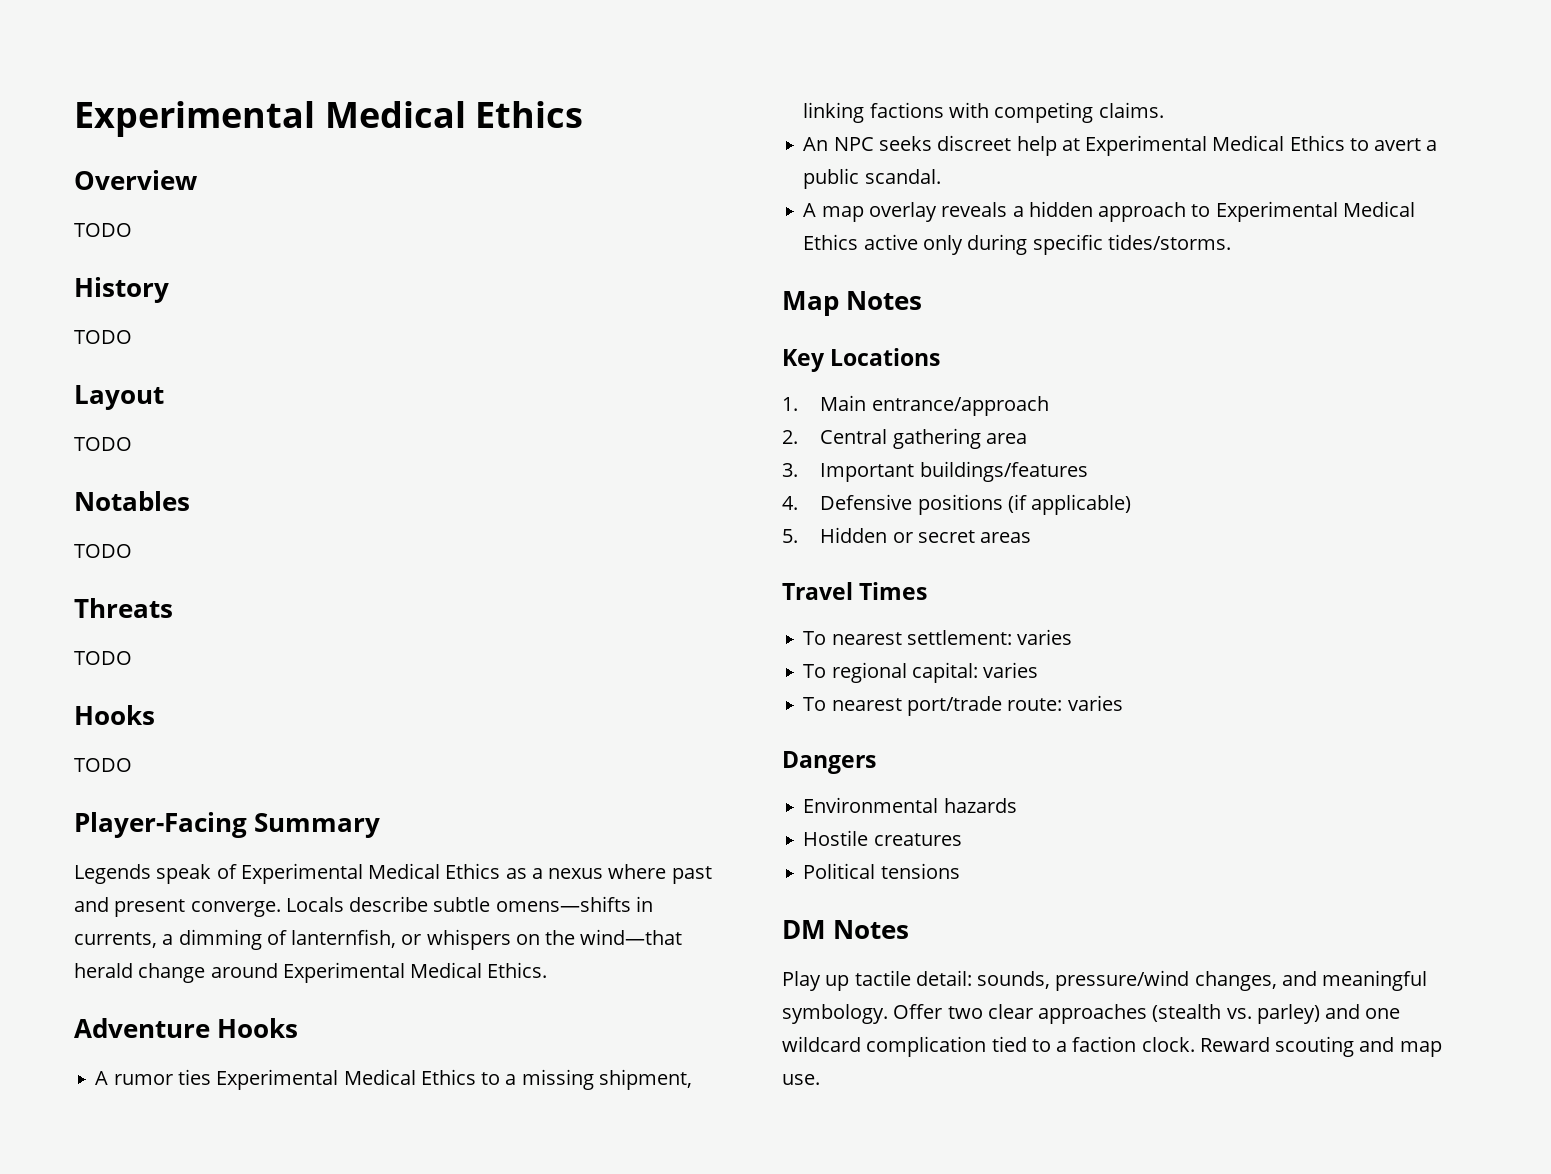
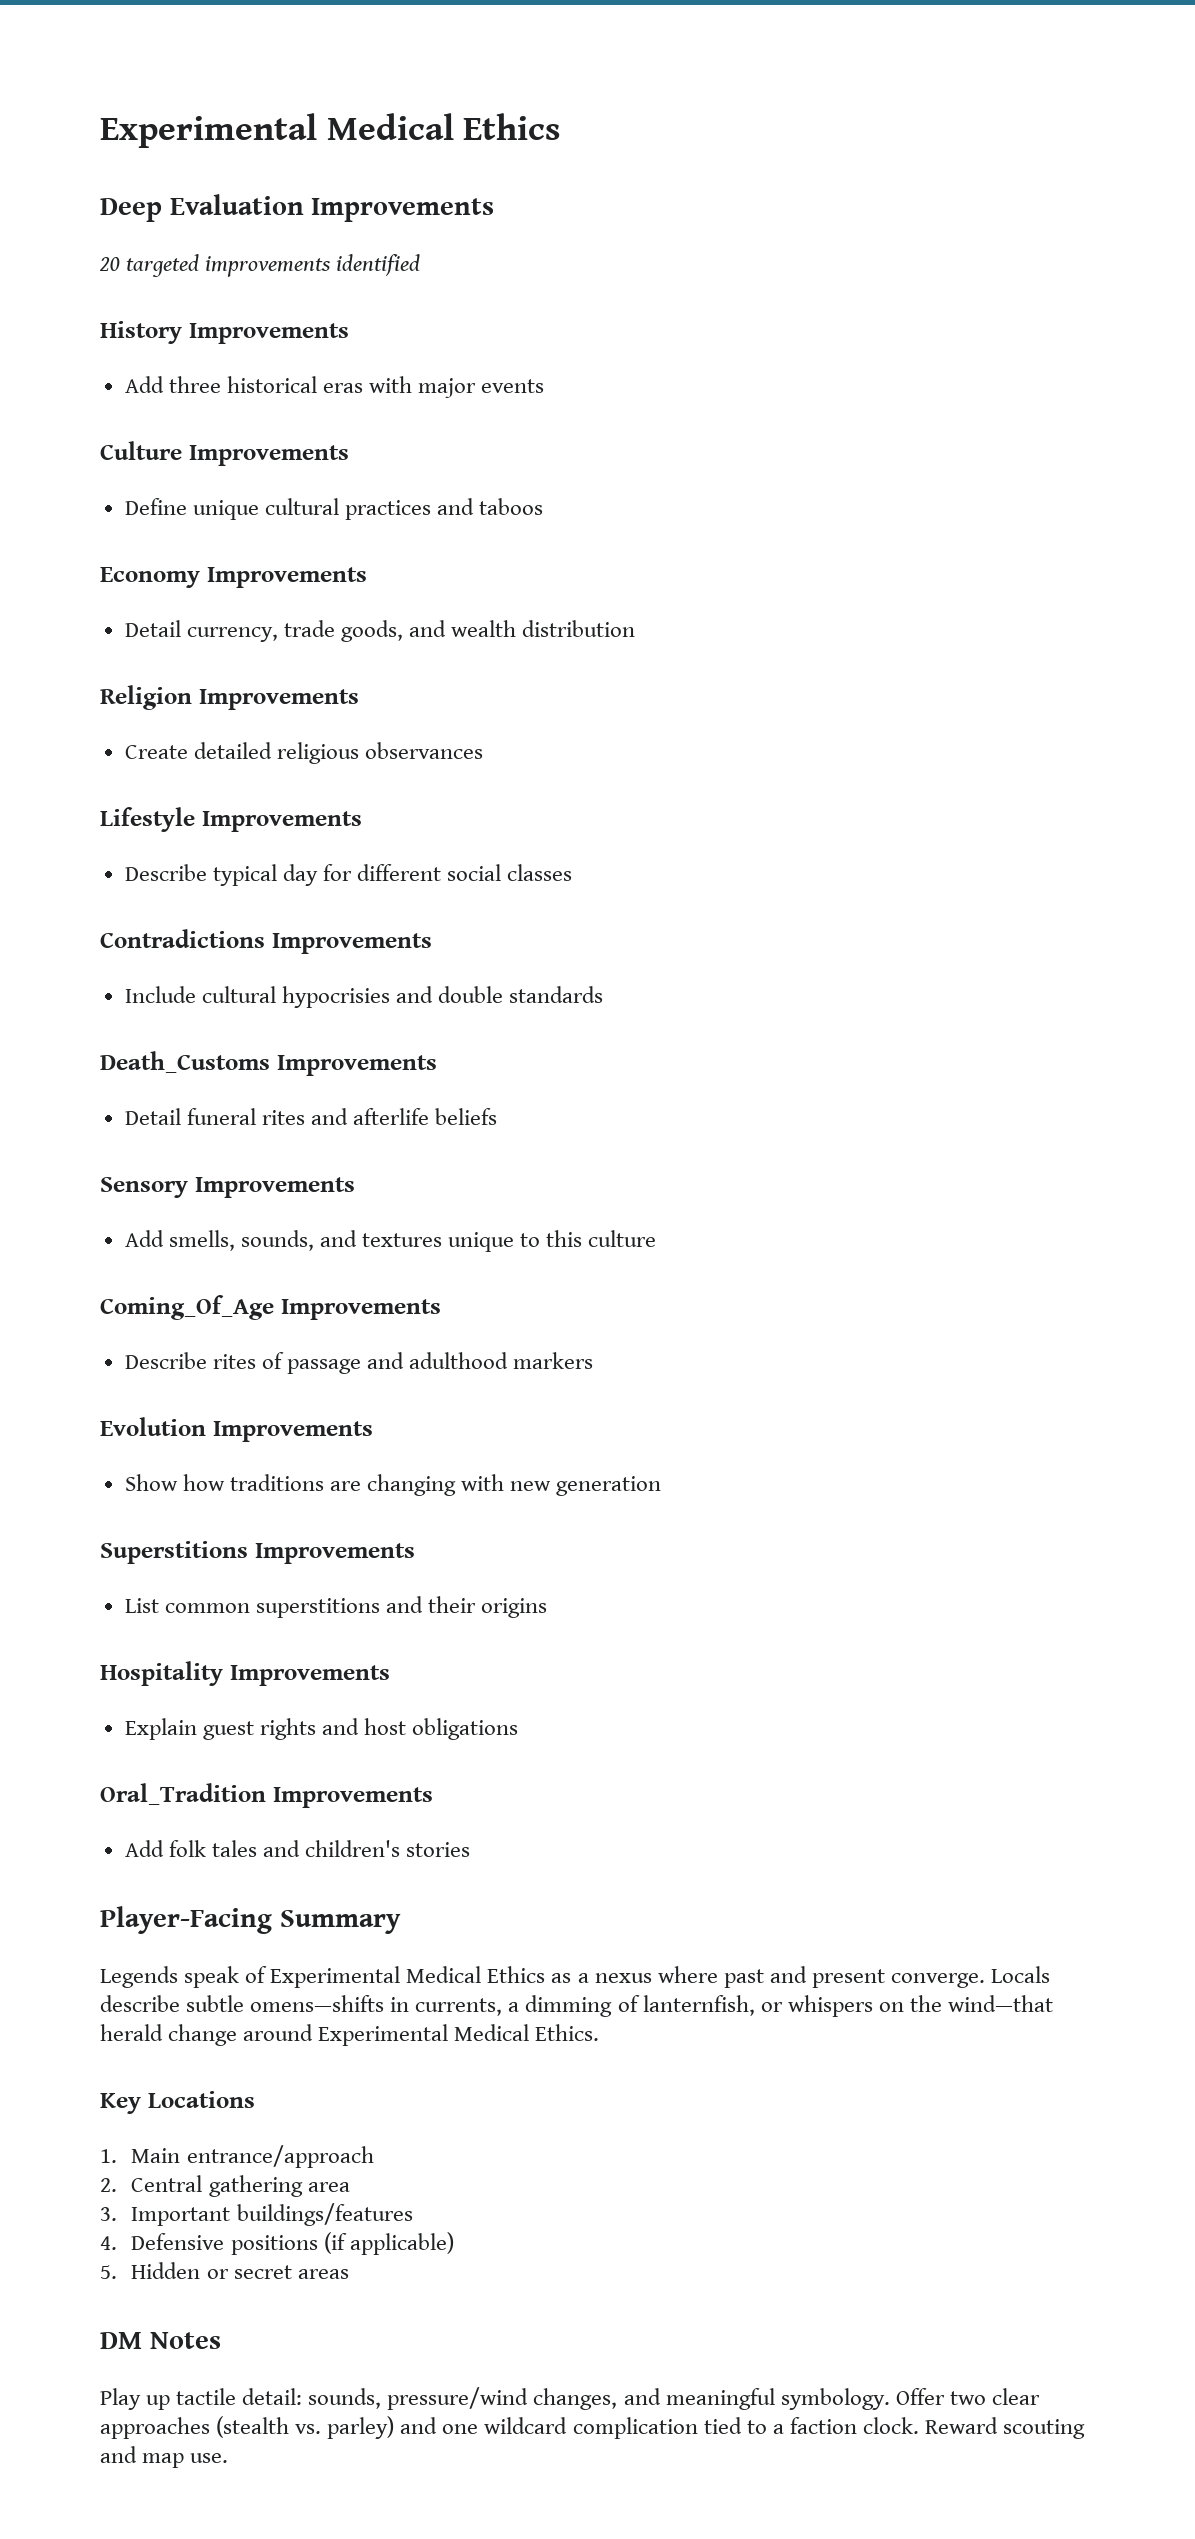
- Overview
- TODO
- History
- TODO
- Layout
- TODO
- Notables
- TODO
- Threats
- TODO
- Hooks
- TODO
+ Deep Evaluation Improvements
+ 20 targeted improvements identified
+ History Improvements
+ Add three historical eras with major events
+ Culture Improvements
+ Define unique cultural practices and taboos
+ Economy Improvements
+ Detail currency, trade goods, and wealth distribution
+ Religion Improvements
+ Create detailed religious observances
+ Lifestyle Improvements
+ Describe typical day for different social classes
+ Contradictions Improvements
+ Include cultural hypocrisies and double standards
+ Death_Customs Improvements
+ Detail funeral rites and afterlife beliefs
+ Sensory Improvements
+ Add smells, sounds, and textures unique to this culture
+ Coming_Of_Age Improvements
+ Describe rites of passage and adulthood markers
+ Evolution Improvements
+ Show how traditions are changing with new generation
+ Superstitions Improvements
+ List common superstitions and their origins
+ Hospitality Improvements
+ Explain guest rights and host obligations
+ Oral_Tradition Improvements
+ Add folk tales and children's stories
- Adventure Hooks
- A rumor ties Experimental Medical Ethics to a missing shipment, linking factions with competing claims.
- An NPC seeks discreet help at Experimental Medical Ethics to avert a public scandal.
- A map overlay reveals a hidden approach to Experimental Medical Ethics active only during specific tides/storms.
- Map Notes
- Travel Times
- To nearest settlement: varies
- To regional capital: varies
- To nearest port/trade route: varies
- Dangers
- Environmental hazards
- Hostile creatures
- Political tensions

